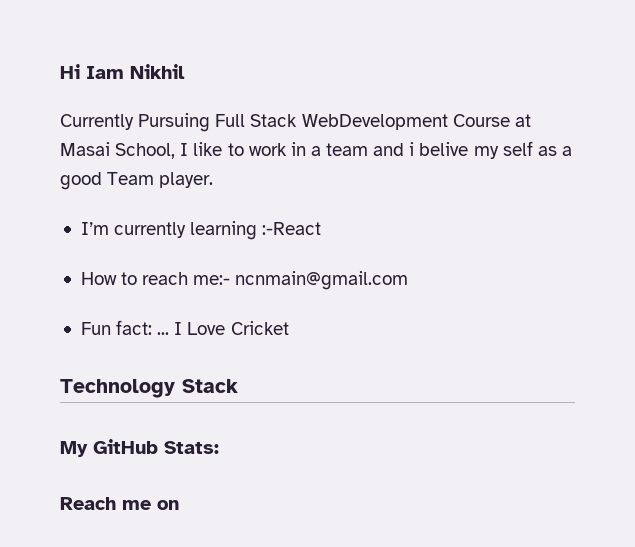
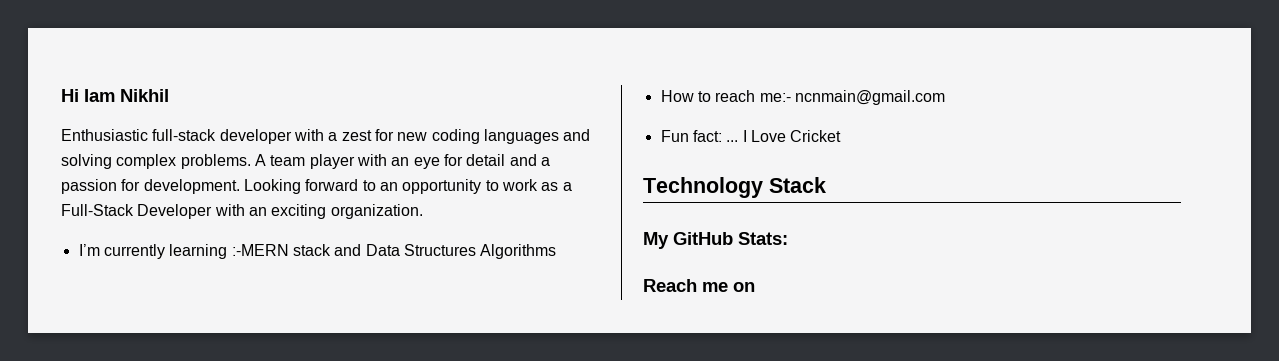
- Currently Pursuing Full Stack WebDevelopment Course at Masai School, I like to work in a team and i belive my self as a good Team player.
- I’m currently learning :-React
+ Enthusiastic full-stack developer with a zest for new coding languages and solving complex problems. A team player with an eye for detail and a passion for development. Looking forward to an opportunity to work as a Full-Stack Developer with an exciting organization.
+ I’m currently learning :-MERN stack and Data Structures Algorithms

